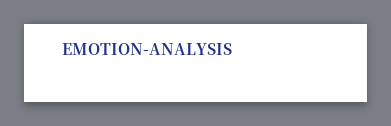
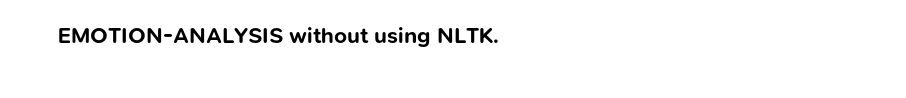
- EMOTION-ANALYSIS
+ EMOTION-ANALYSIS without using NLTK.

